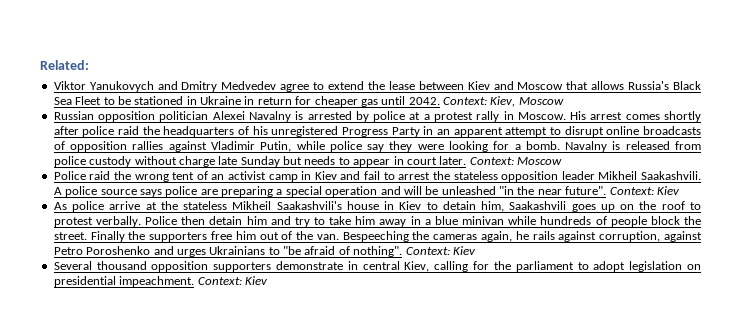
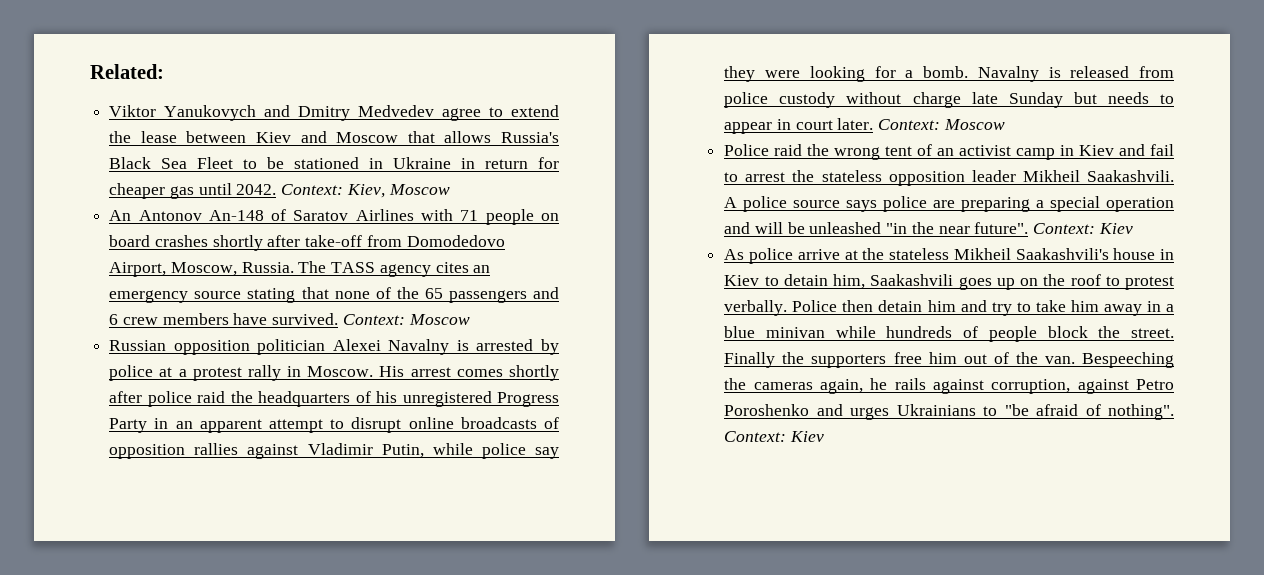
+ An Antonov An-148 of Saratov Airlines with 71 people on board crashes shortly after take-off from Domodedovo Airport, Moscow, Russia. The TASS agency cites an emergency source stating that none of the 65 passengers and 6 crew members have survived. Context: Moscow
- Several thousand opposition supporters demonstrate in central Kiev, calling for the parliament to adopt legislation on presidential impeachment. Context: Kiev

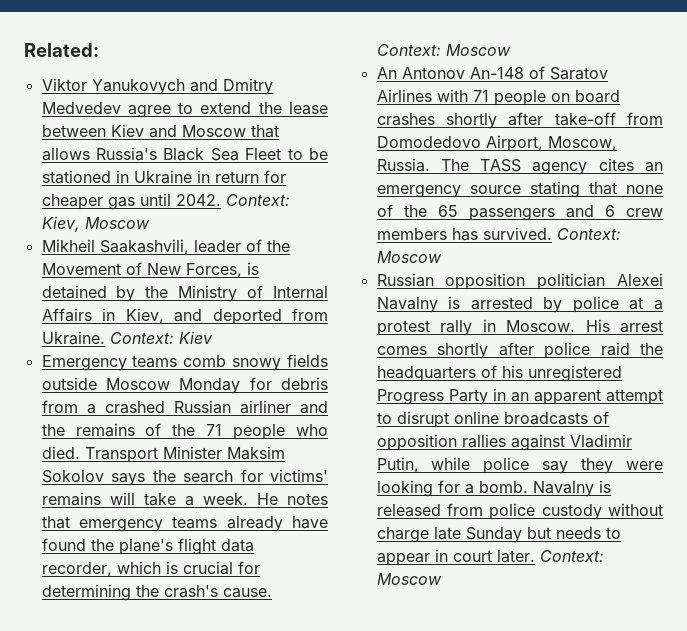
+ Mikheil Saakashvili, leader of the Movement of New Forces, is detained by the Ministry of Internal Affairs in Kiev, and deported from Ukraine. Context: Kiev
+ Emergency teams comb snowy fields outside Moscow Monday for debris from a crashed Russian airliner and the remains of the 71 people who died. Transport Minister Maksim Sokolov says the search for victims' remains will take a week. He notes that emergency teams already have found the plane's flight data recorder, which is crucial for determining the crash's cause. Context: Moscow
- The TASS agency cites an emergency source stating that none of the 65 passengers and 6 crew members have survived.
+ The TASS agency cites an emergency source stating that none of the 65 passengers and 6 crew members has survived.
- Police raid the wrong tent of an activist camp in Kiev and fail to arrest the stateless opposition leader Mikheil Saakashvili. A police source says police are preparing a special operation and will be unleashed "in the near future". Context: Kiev
- As police arrive at the stateless Mikheil Saakashvili's house in Kiev to detain him, Saakashvili goes up on the roof to protest verbally. Police then detain him and try to take him away in a blue minivan while hundreds of people block the street. Finally the supporters free him out of the van. Bespeeching the cameras again, he rails against corruption, against Petro Poroshenko and urges Ukrainians to "be afraid of nothing". Context: Kiev

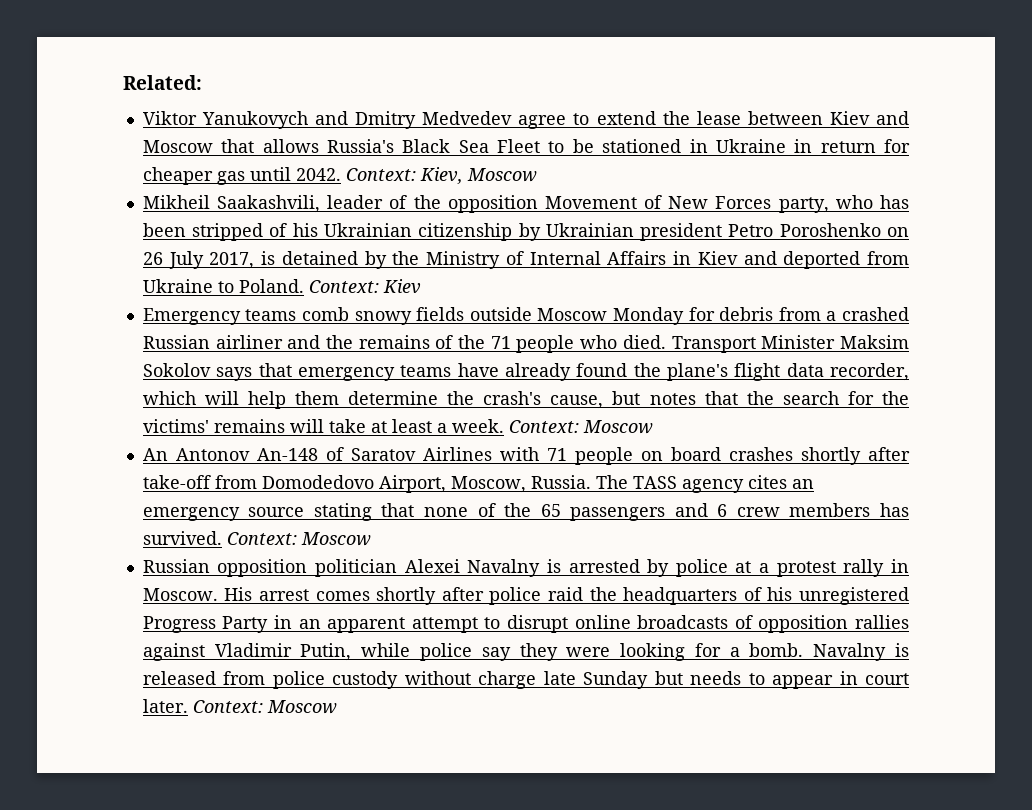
- Mikheil Saakashvili, leader of the Movement of New Forces, is detained by the Ministry of Internal Affairs in Kiev, and deported from Ukraine.
+ Mikheil Saakashvili, leader of the opposition Movement of New Forces party, who has been stripped of his Ukrainian citizenship by Ukrainian president Petro Poroshenko on 26 July 2017, is detained by the Ministry of Internal Affairs in Kiev and deported from Ukraine to Poland.
- Transport Minister Maksim Sokolov says the search for victims' remains will take a week. He notes that emergency teams already have found the plane's flight data recorder, which is crucial for determining the crash's cause.
+ Transport Minister Maksim Sokolov says that emergency teams have already found the plane's flight data recorder, which will help them determine the crash's cause, but notes that the search for the victims' remains will take at least a week.

